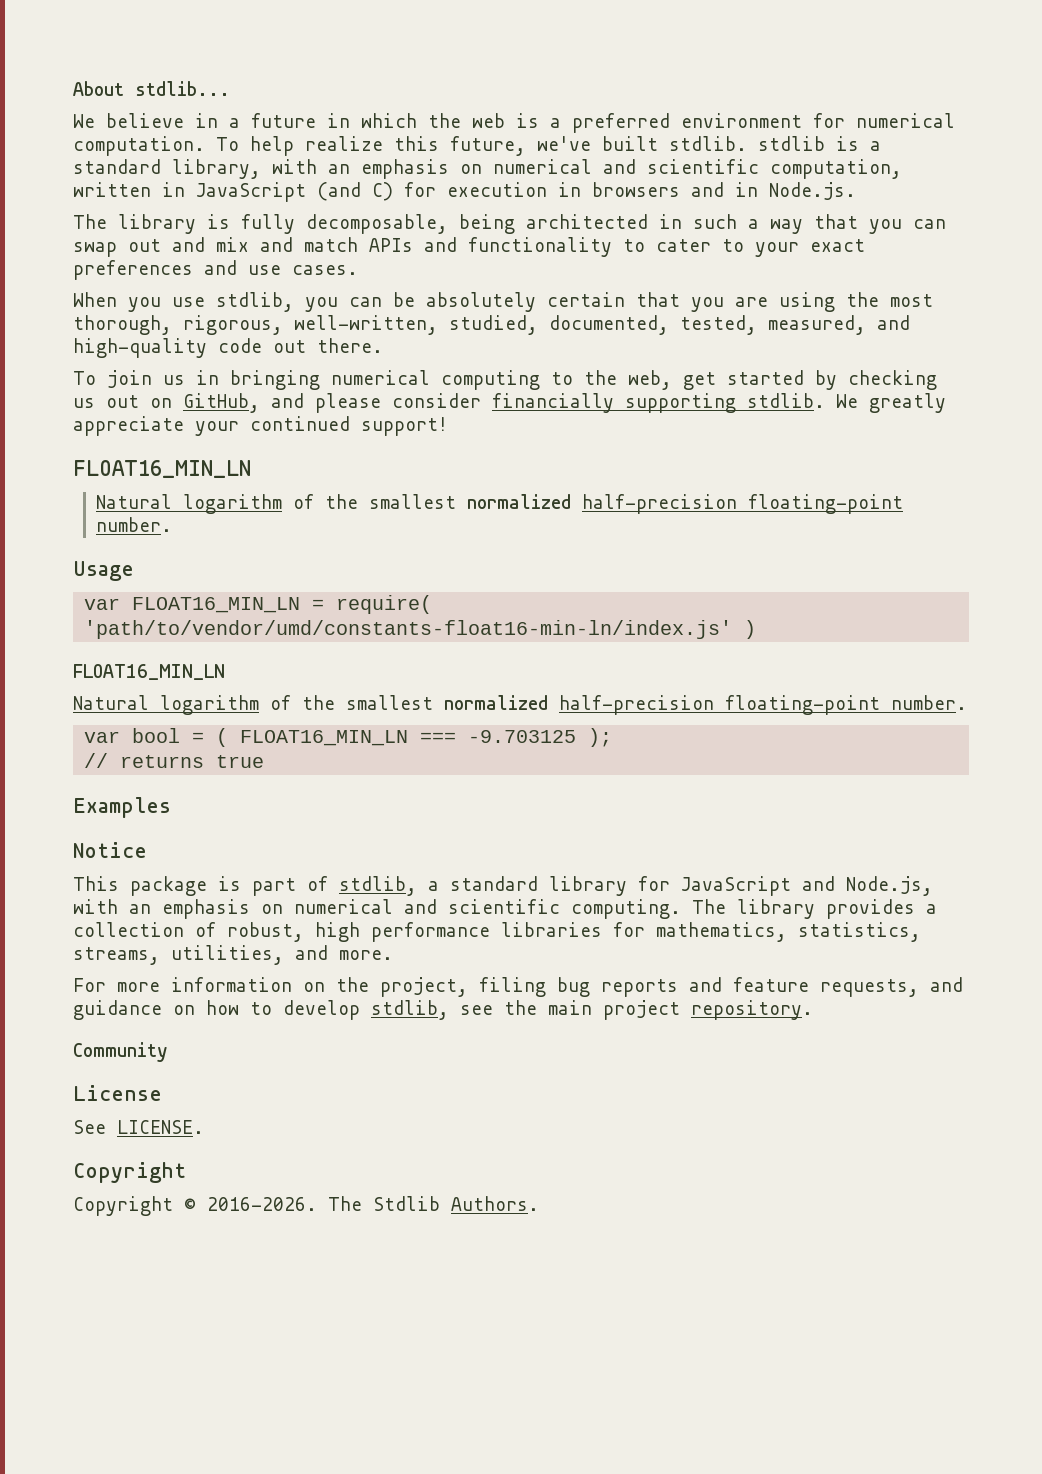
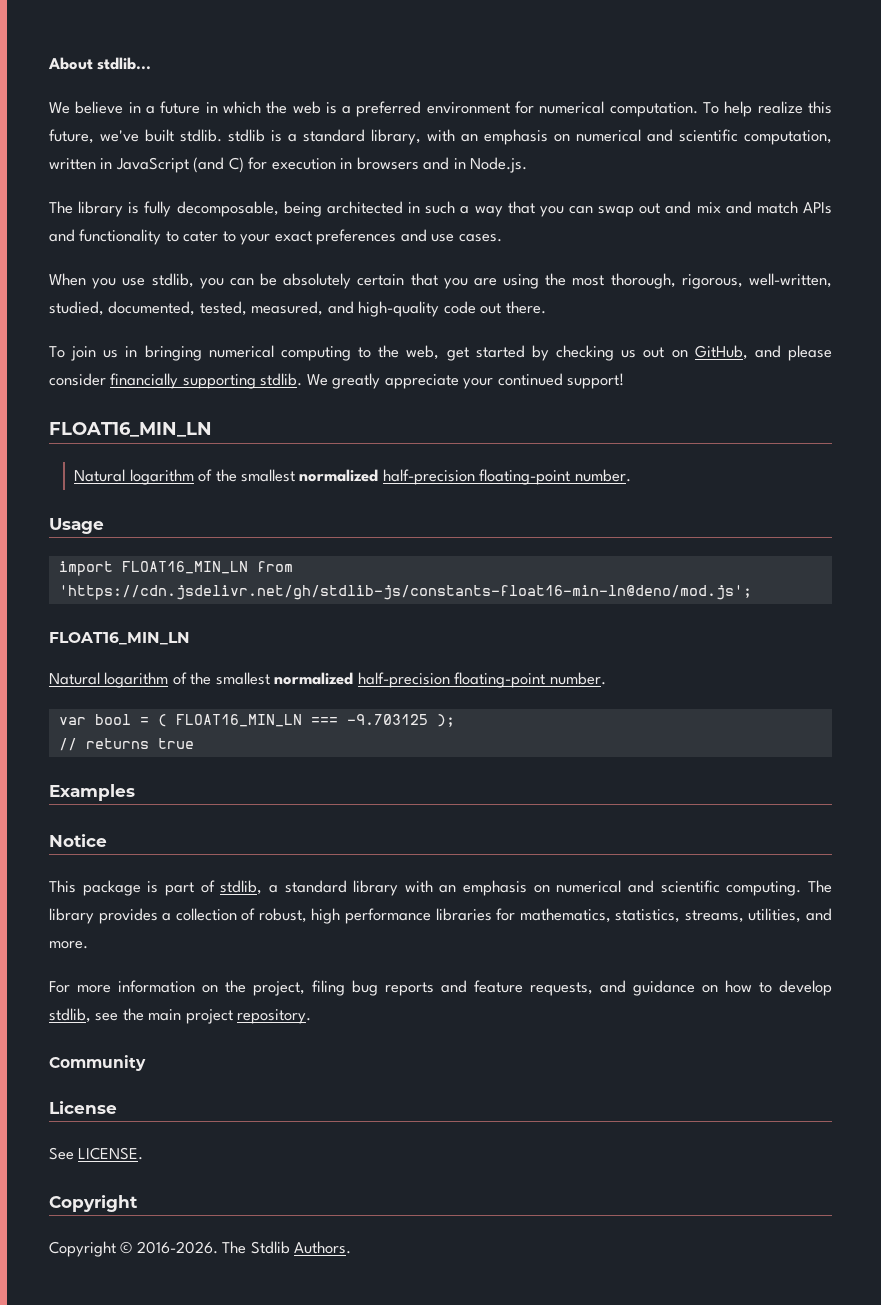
- var FLOAT16_MIN_LN = require( 'path/to/vendor/umd/constants-float16-min-ln/index.js' )
+ import FLOAT16_MIN_LN from 'https://cdn.jsdelivr.net/gh/stdlib-js/constants-float16-min-ln@deno/mod.js';
- This package is part of stdlib, a standard library for JavaScript and Node.js, with an emphasis on numerical and scientific computing.
+ This package is part of stdlib, a standard library with an emphasis on numerical and scientific computing.

